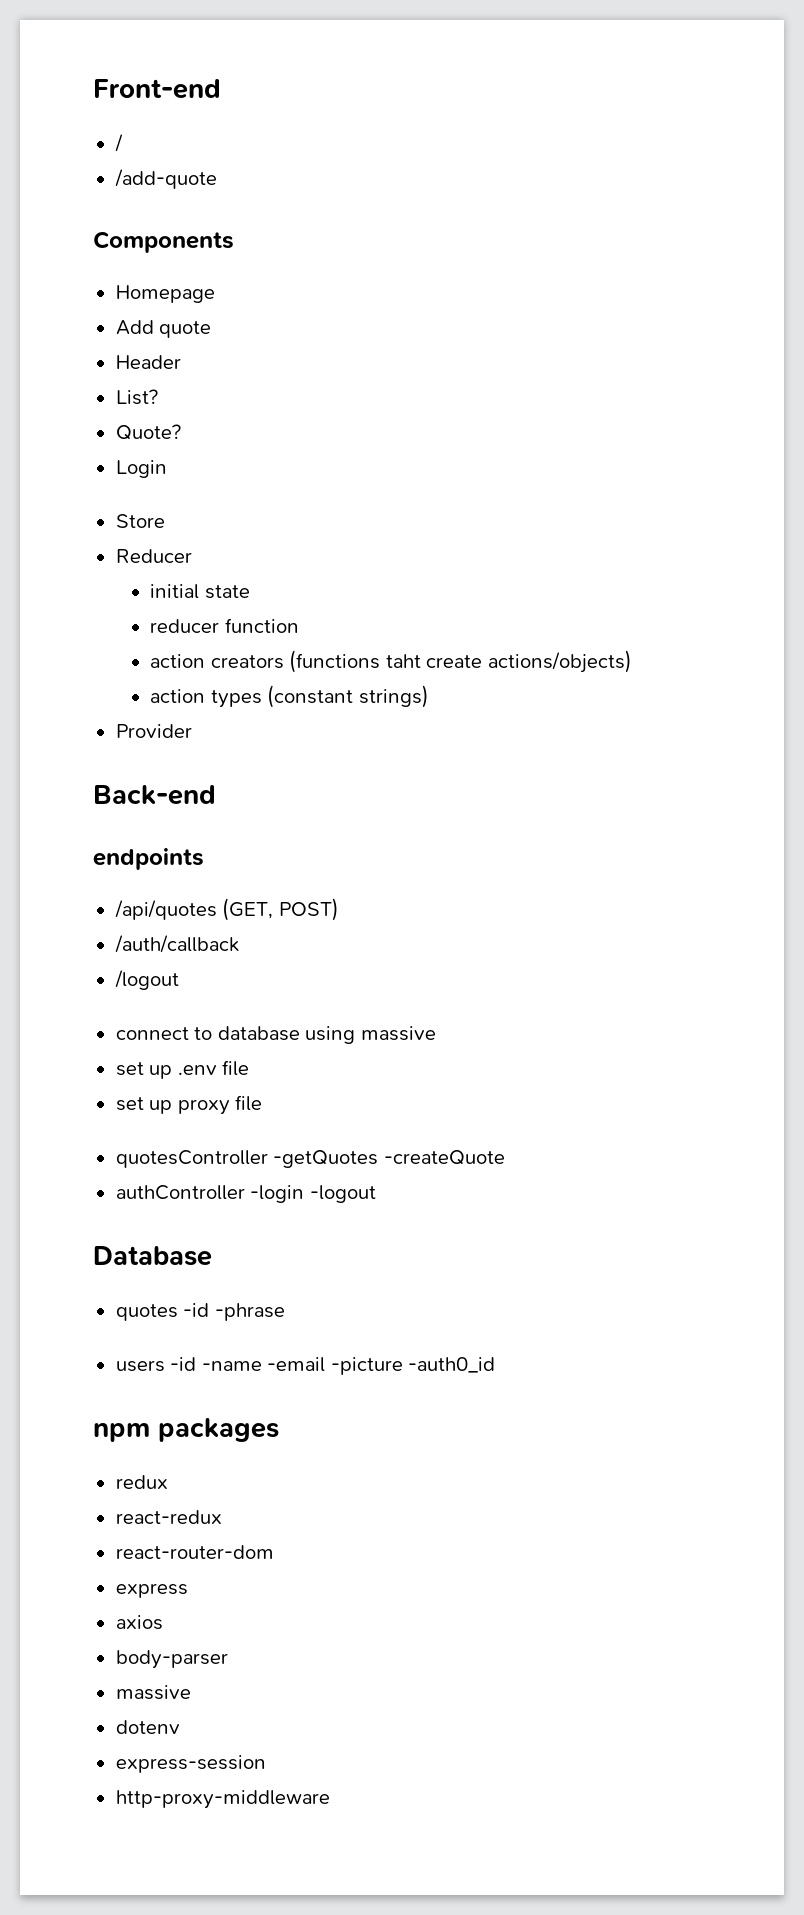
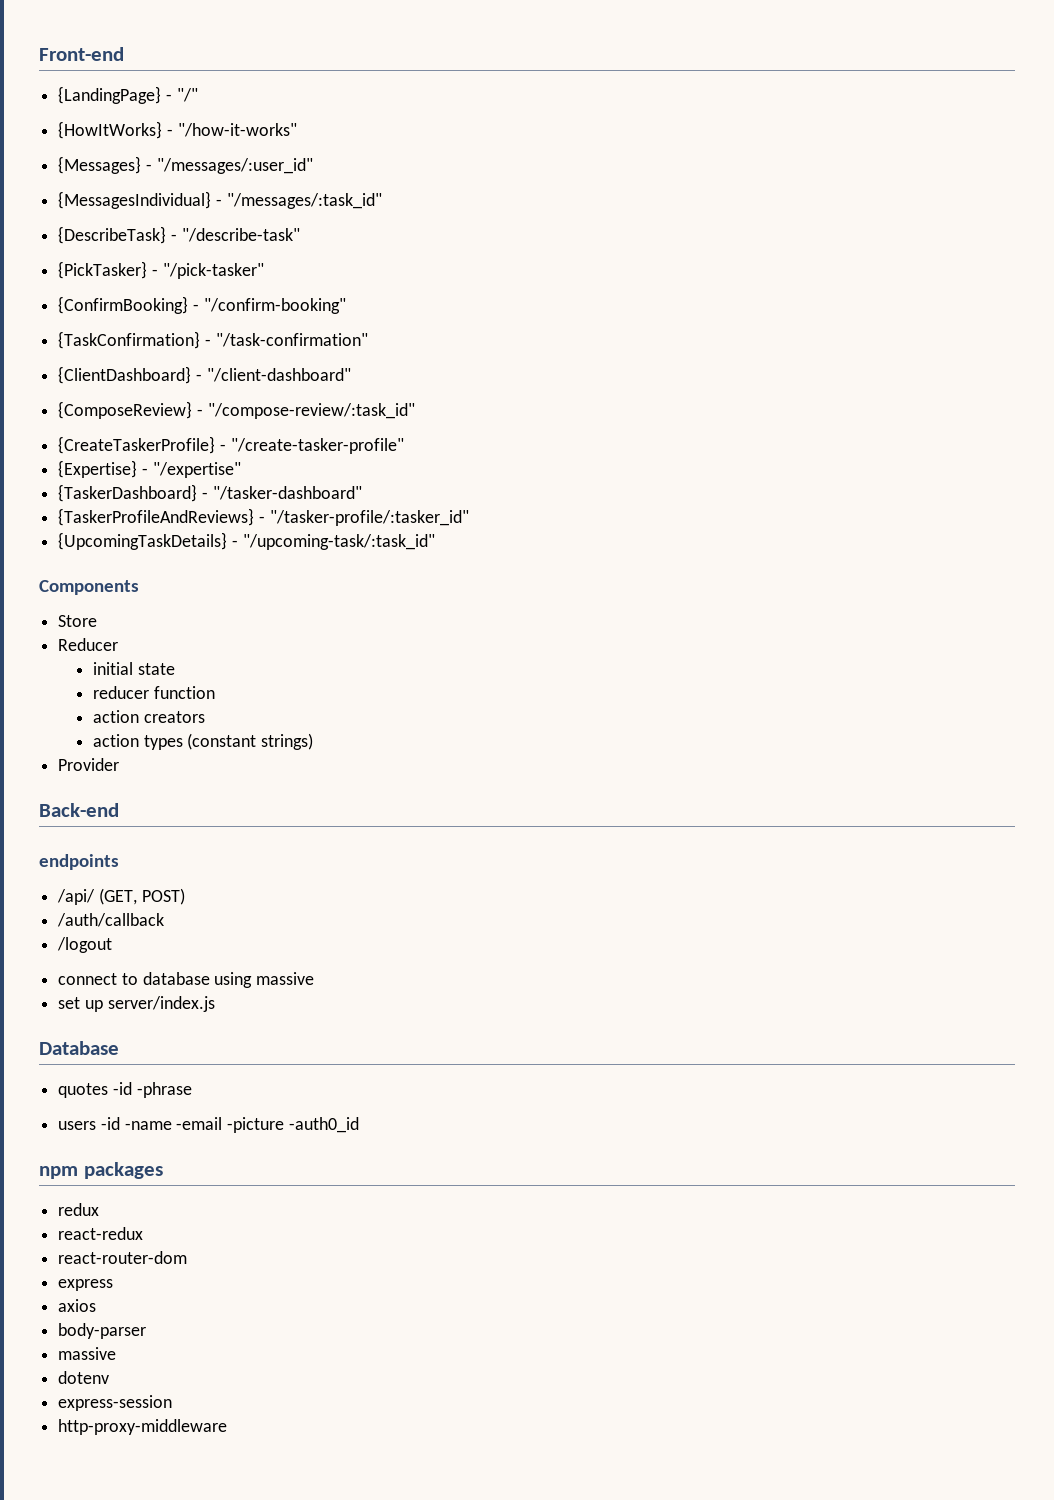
- /
- /add-quote
+ {LandingPage} - "/"
+ {HowItWorks} - "/how-it-works"
+ {Messages} - "/messages/:user_id"
+ {MessagesIndividual} - "/messages/:task_id"
+ {DescribeTask} - "/describe-task"
+ {PickTasker} - "/pick-tasker"
+ {ConfirmBooking} - "/confirm-booking"
+ {TaskConfirmation} - "/task-confirmation"
+ {ClientDashboard} - "/client-dashboard"
+ {ComposeReview} - "/compose-review/:task_id"
+ {CreateTaskerProfile} - "/create-tasker-profile"
+ {Expertise} - "/expertise"
+ {TaskerDashboard} - "/tasker-dashboard"
+ {TaskerProfileAndReviews} - "/tasker-profile/:tasker_id"
+ {UpcomingTaskDetails} - "/upcoming-task/:task_id"
  Components
- Homepage
- Add quote
- Header
- List?
- Quote?
- Login
- action creators (functions taht create actions/objects)
+ action creators
- /api/quotes (GET, POST)
+ /api/ (GET, POST)
- set up .env file
- set up proxy file
- quotesController -getQuotes -createQuote
- authController -login -logout
+ set up server/index.js

